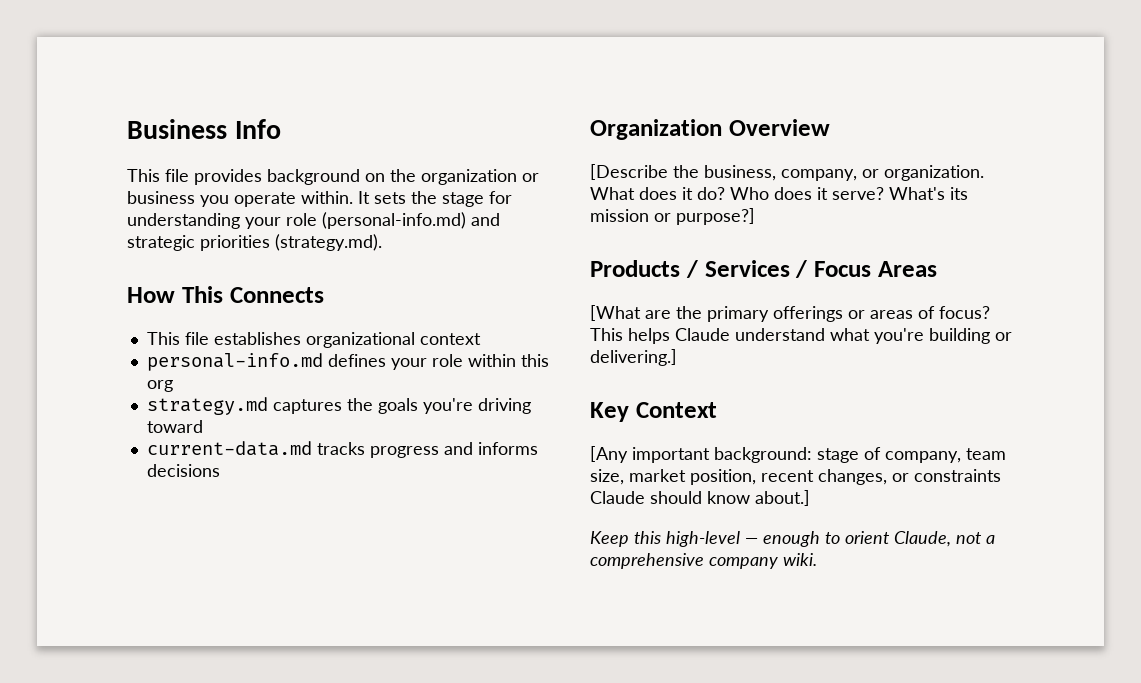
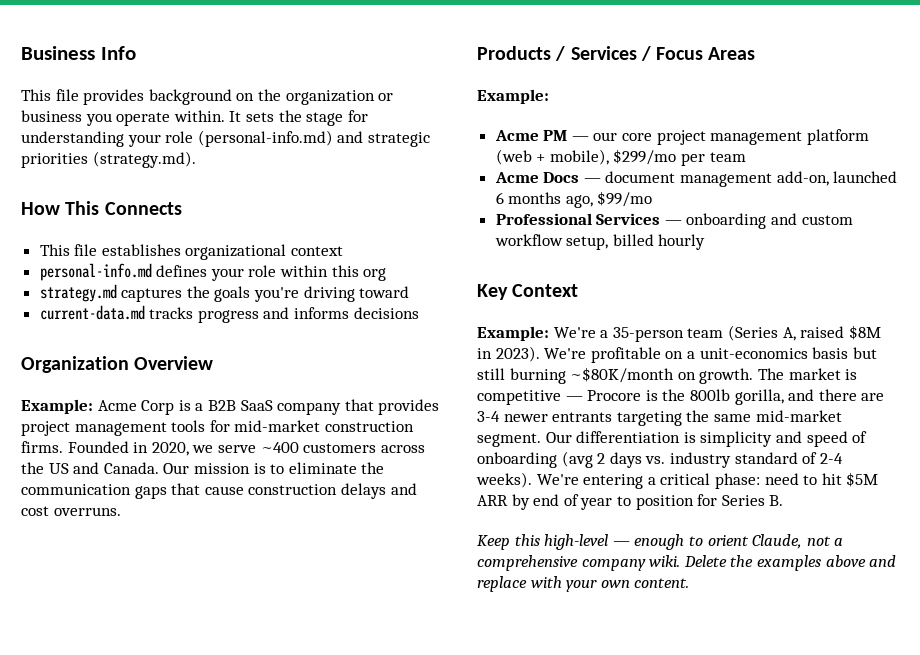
- [Describe the business, company, or organization. What does it do? Who does it serve? What's its mission or purpose?]
+ Example: Acme Corp is a B2B SaaS company that provides project management tools for mid-market construction firms. Founded in 2020, we serve ~400 customers across the US and Canada. Our mission is to eliminate the communication gaps that cause construction delays and cost overruns.
  Products / Services / Focus Areas
- [What are the primary offerings or areas of focus? This helps Claude understand what you're building or delivering.]
+ Example:
+ Acme PM — our core project management platform (web + mobile), $299/mo per team
+ Acme Docs — document management add-on, launched 6 months ago, $99/mo
+ Professional Services — onboarding and custom workflow setup, billed hourly
  Key Context
- [Any important background: stage of company, team size, market position, recent changes, or constraints Claude should know about.]
+ Example: We're a 35-person team (Series A, raised $8M in 2023). We're profitable on a unit-economics basis but still burning ~$80K/month on growth. The market is competitive — Procore is the 800lb gorilla, and there are 3-4 newer entrants targeting the same mid-market segment. Our differentiation is simplicity and speed of onboarding (avg 2 days vs. industry standard of 2-4 weeks). We're entering a critical phase: need to hit $5M ARR by end of year to position for Series B.
+ Delete the examples above and replace with your own content.

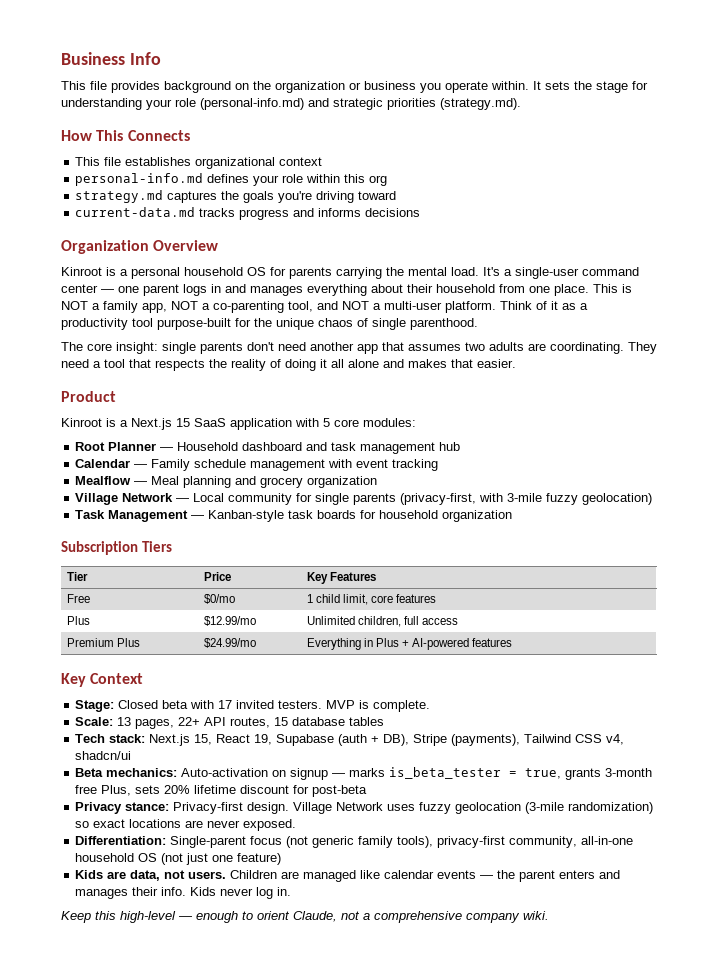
- Example: Acme Corp is a B2B SaaS company that provides project management tools for mid-market construction firms. Founded in 2020, we serve ~400 customers across the US and Canada. Our mission is to eliminate the communication gaps that cause construction delays and cost overruns.
- Products / Services / Focus Areas
- Example:
- Acme PM — our core project management platform (web + mobile), $299/mo per team
- Acme Docs — document management add-on, launched 6 months ago, $99/mo
- Professional Services — onboarding and custom workflow setup, billed hourly
+ Kinroot is a personal household OS for parents carrying the mental load. It's a single-user command center — one parent logs in and manages everything about their household from one place. This is NOT a family app, NOT a co-parenting tool, and NOT a multi-user platform. Think of it as a productivity tool purpose-built for the unique chaos of single parenthood.
+ The core insight: single parents don't need another app that assumes two adults are coordinating. They need a tool that respects the reality of doing it all alone and makes that easier.
+ Product
+ Kinroot is a Next.js 15 SaaS application with 5 core modules:
+ Root Planner — Household dashboard and task management hub
+ Calendar — Family schedule management with event tracking
+ Mealflow — Meal planning and grocery organization
+ Village Network — Local community for single parents (privacy-first, with 3-mile fuzzy geolocation)
+ Task Management — Kanban-style task boards for household organization
+ Subscription Tiers
+ Tier | Price | Key Features
+ Free | $0/mo | 1 child limit, core features
+ Plus | $12.99/mo | Unlimited children, full access
+ Premium Plus | $24.99/mo | Everything in Plus + AI-powered features
  Key Context
- Example: We're a 35-person team (Series A, raised $8M in 2023). We're profitable on a unit-economics basis but still burning ~$80K/month on growth. The market is competitive — Procore is the 800lb gorilla, and there are 3-4 newer entrants targeting the same mid-market segment. Our differentiation is simplicity and speed of onboarding (avg 2 days vs. industry standard of 2-4 weeks). We're entering a critical phase: need to hit $5M ARR by end of year to position for Series B.
+ Stage: Closed beta with 17 invited testers. MVP is complete.
+ Scale: 13 pages, 22+ API routes, 15 database tables
+ Tech stack: Next.js 15, React 19, Supabase (auth + DB), Stripe (payments), Tailwind CSS v4, shadcn/ui
+ Beta mechanics: Auto-activation on signup — marks is_beta_tester = true, grants 3-month free Plus, sets 20% lifetime discount for post-beta
+ Privacy stance: Privacy-first design. Village Network uses fuzzy geolocation (3-mile randomization) so exact locations are never exposed.
+ Differentiation: Single-parent focus (not generic family tools), privacy-first community, all-in-one household OS (not just one feature)
+ Kids are data, not users. Children are managed like calendar events — the parent enters and manages their info. Kids never log in.
- Delete the examples above and replace with your own content.

